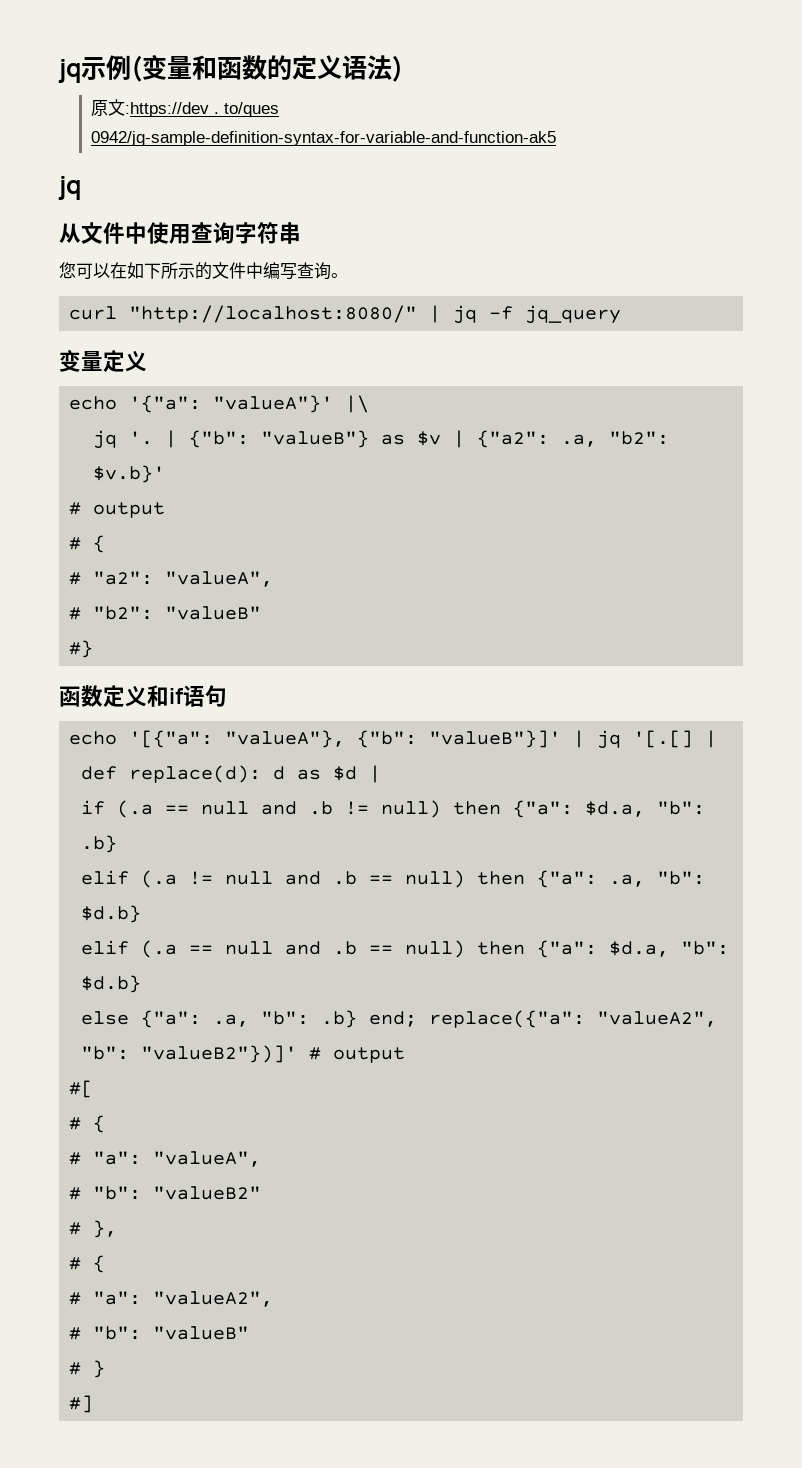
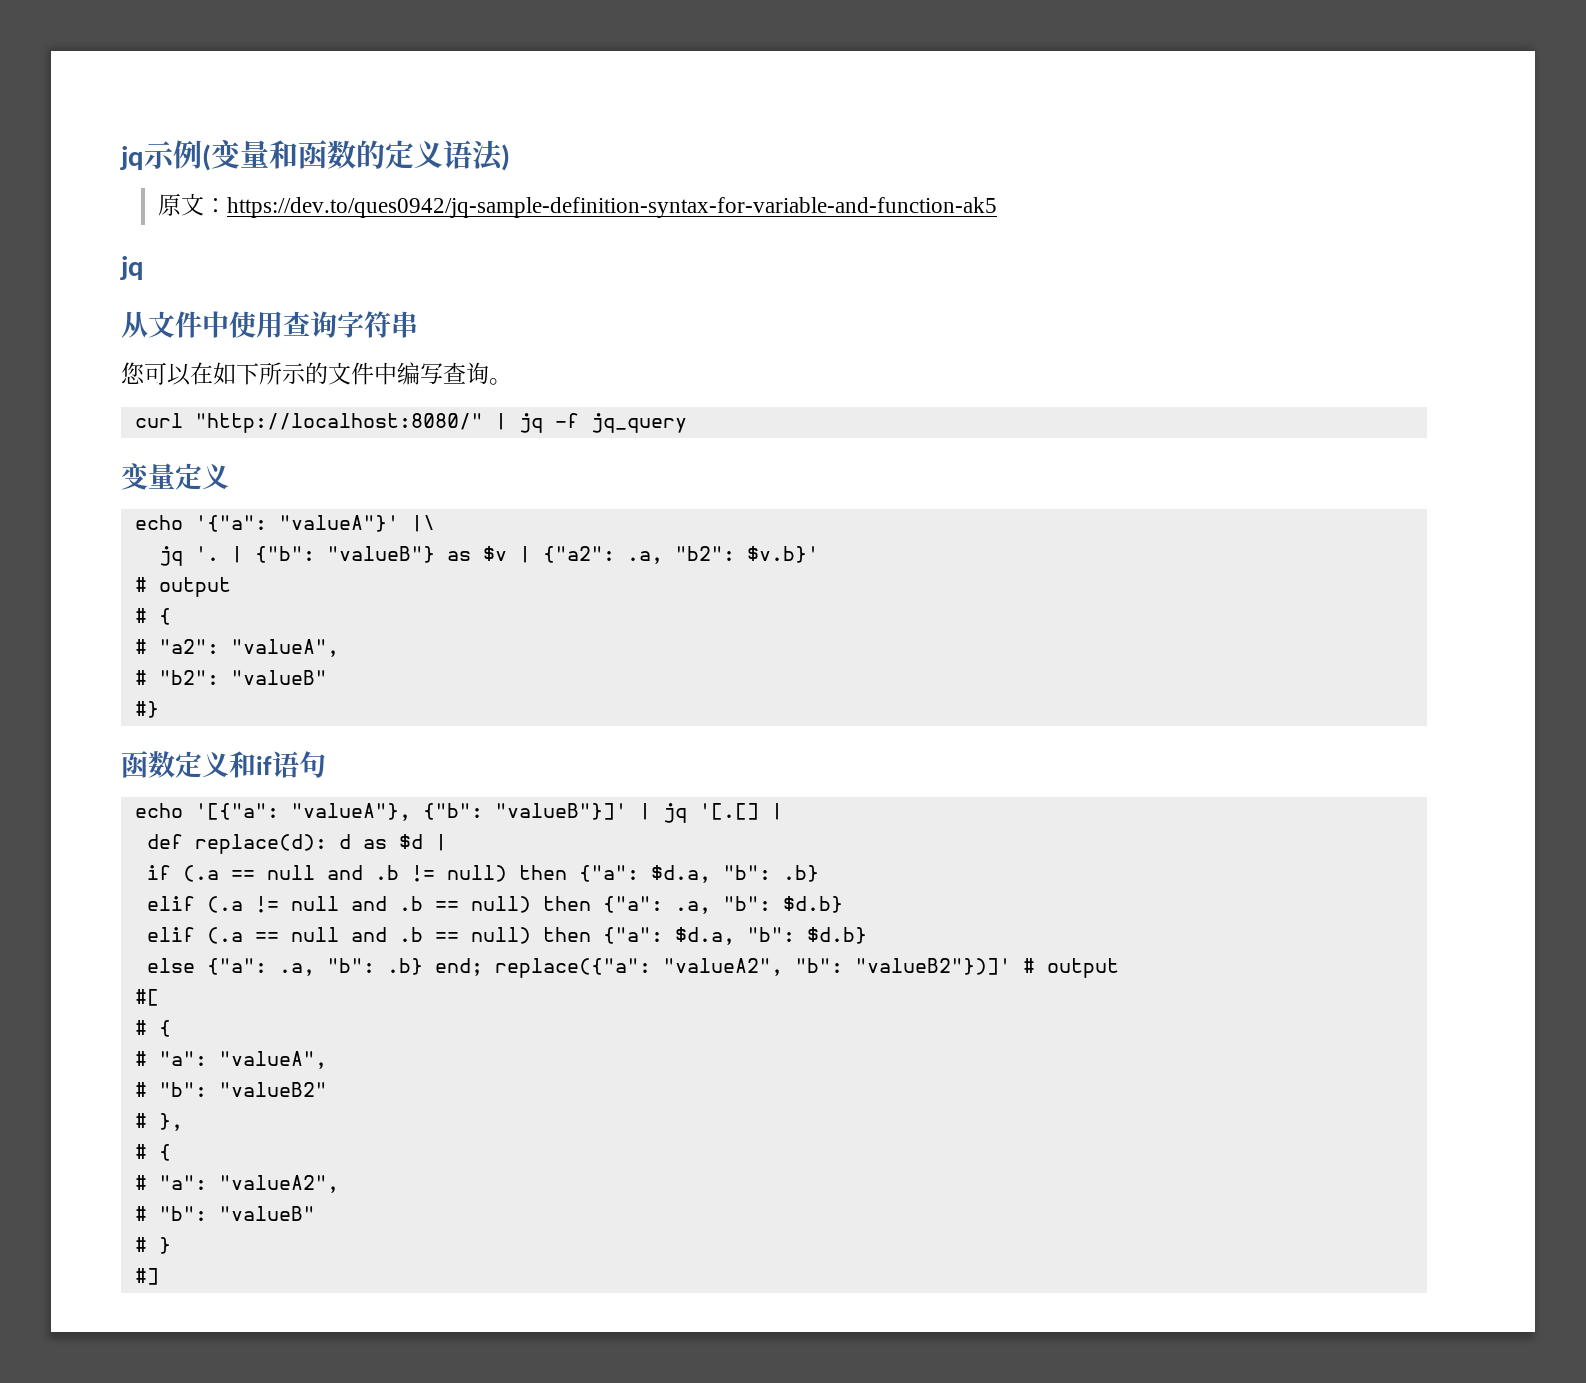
- 原文:https://dev . to/ques 0942/jq-sample-definition-syntax-for-variable-and-function-ak5
+ 原文：https://dev.to/ques0942/jq-sample-definition-syntax-for-variable-and-function-ak5

